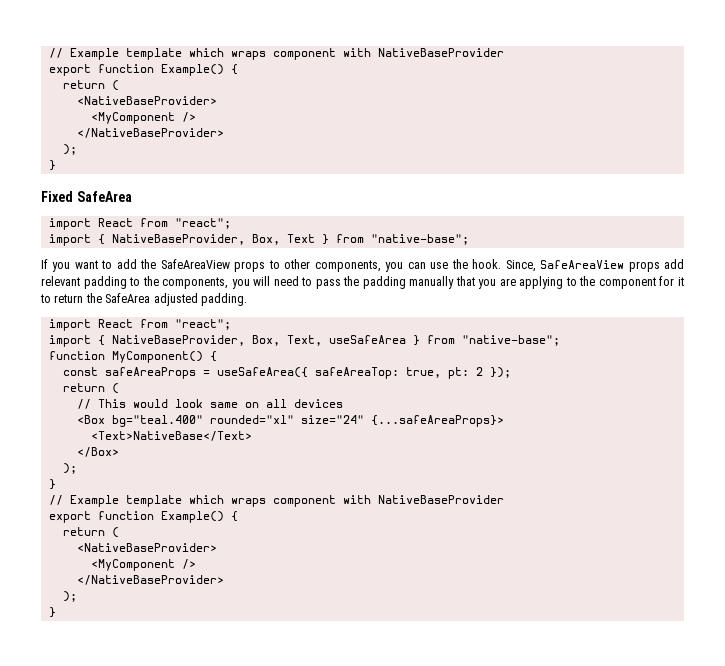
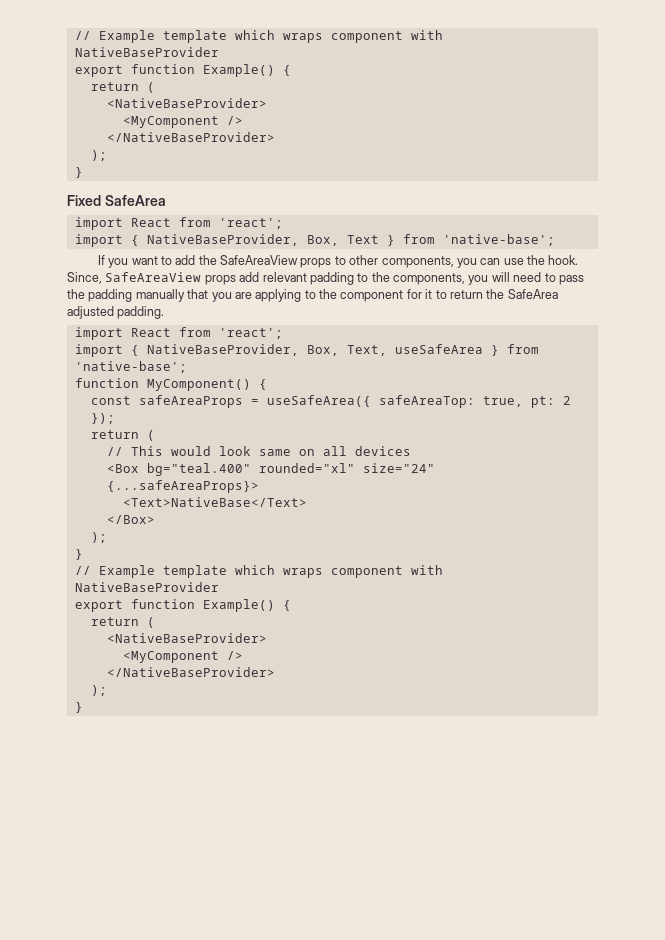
  Fixed SafeArea
- import React from "react";
+ import React from 'react';
- import { NativeBaseProvider, Box, Text } from "native-base";
+ import { NativeBaseProvider, Box, Text } from 'native-base';
  Since, SafeAreaView props add relevant padding to the components, you will need to pass the padding manually that you are applying to the component for it to return the SafeArea adjusted padding.
- import React from "react";
+ import React from 'react';
- import { NativeBaseProvider, Box, Text, useSafeArea } from "native-base";
+ import { NativeBaseProvider, Box, Text, useSafeArea } from 'native-base';

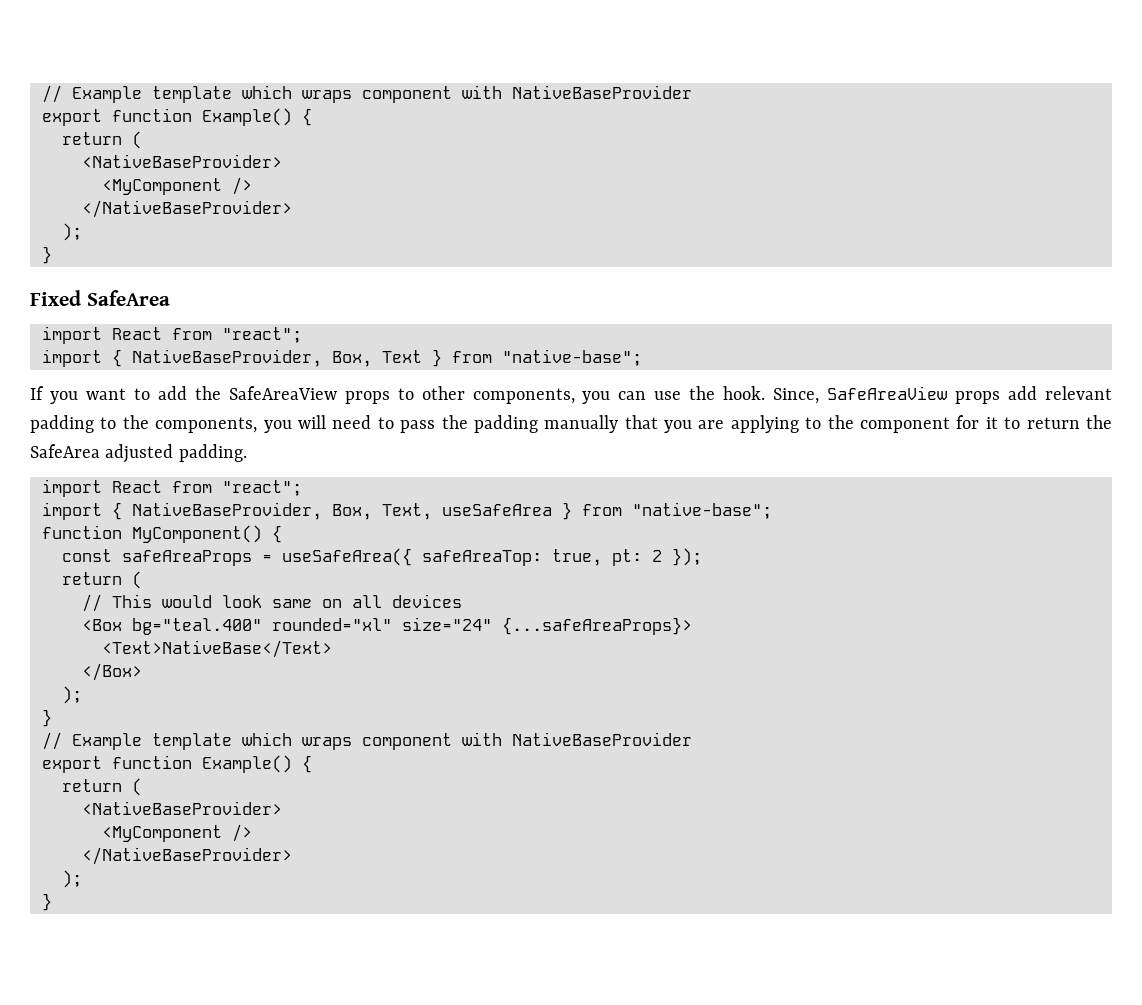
  Fixed SafeArea
- import React from 'react';
+ import React from "react";
- import { NativeBaseProvider, Box, Text } from 'native-base';
+ import { NativeBaseProvider, Box, Text } from "native-base";
  Since, SafeAreaView props add relevant padding to the components, you will need to pass the padding manually that you are applying to the component for it to return the SafeArea adjusted padding.
- import React from 'react';
+ import React from "react";
- import { NativeBaseProvider, Box, Text, useSafeArea } from 'native-base';
+ import { NativeBaseProvider, Box, Text, useSafeArea } from "native-base";

